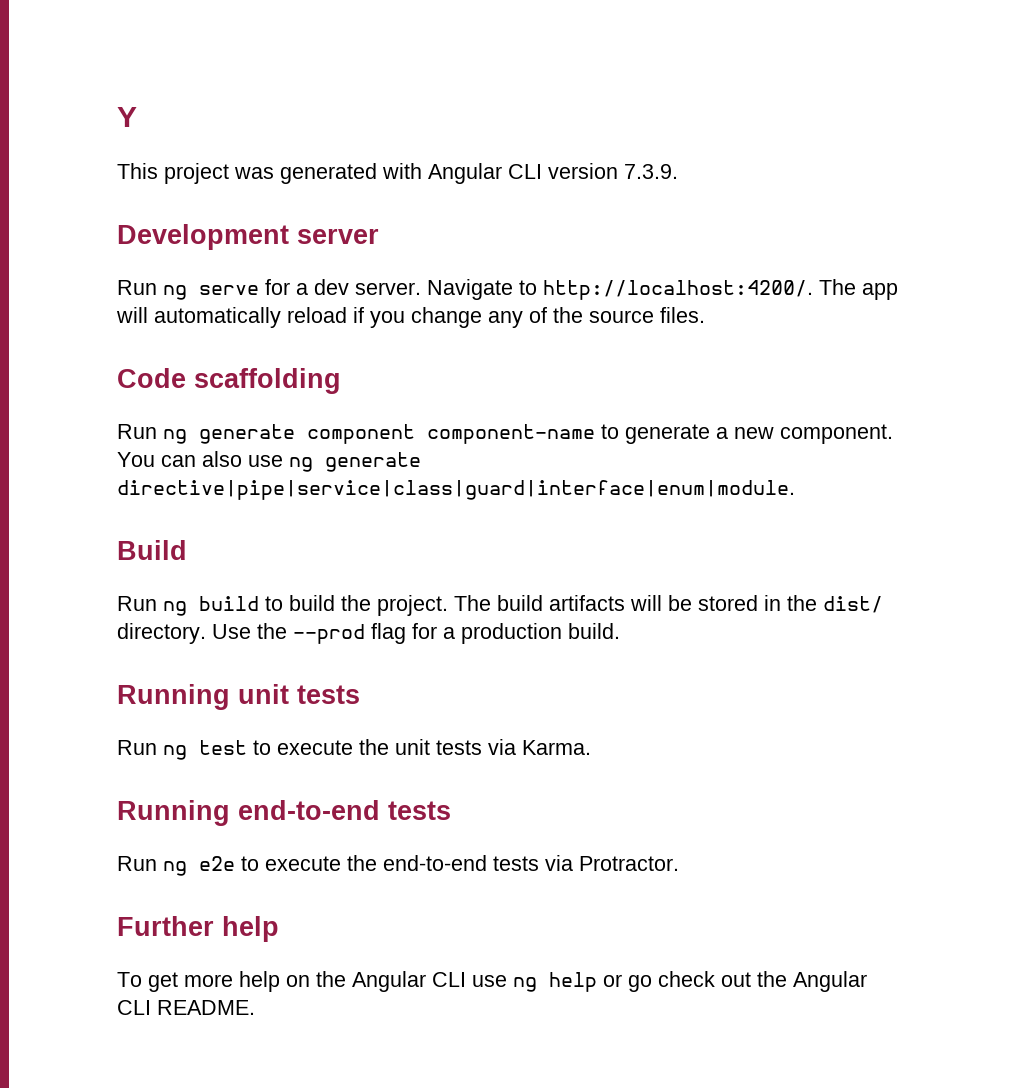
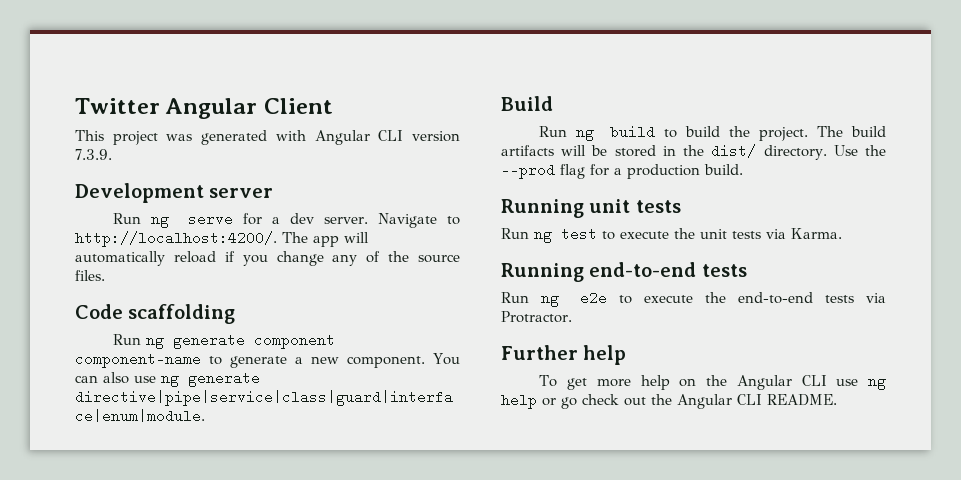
- Y
+ Twitter Angular Client

